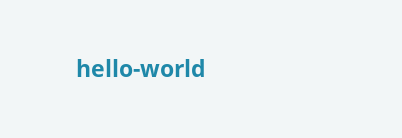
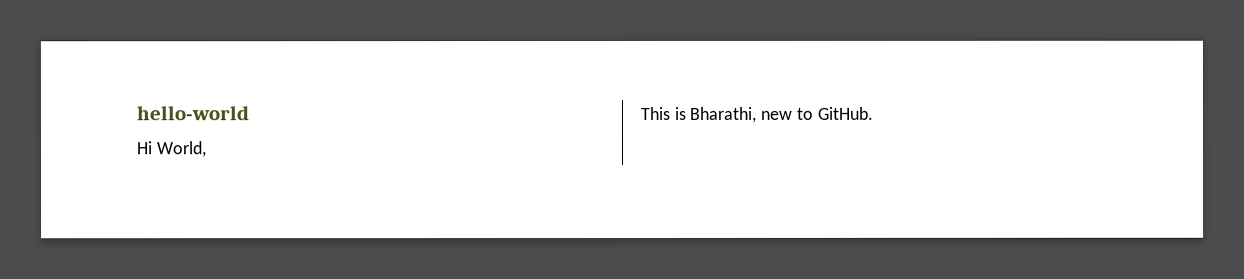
+ Hi World,
+ This is Bharathi, new to GitHub.

